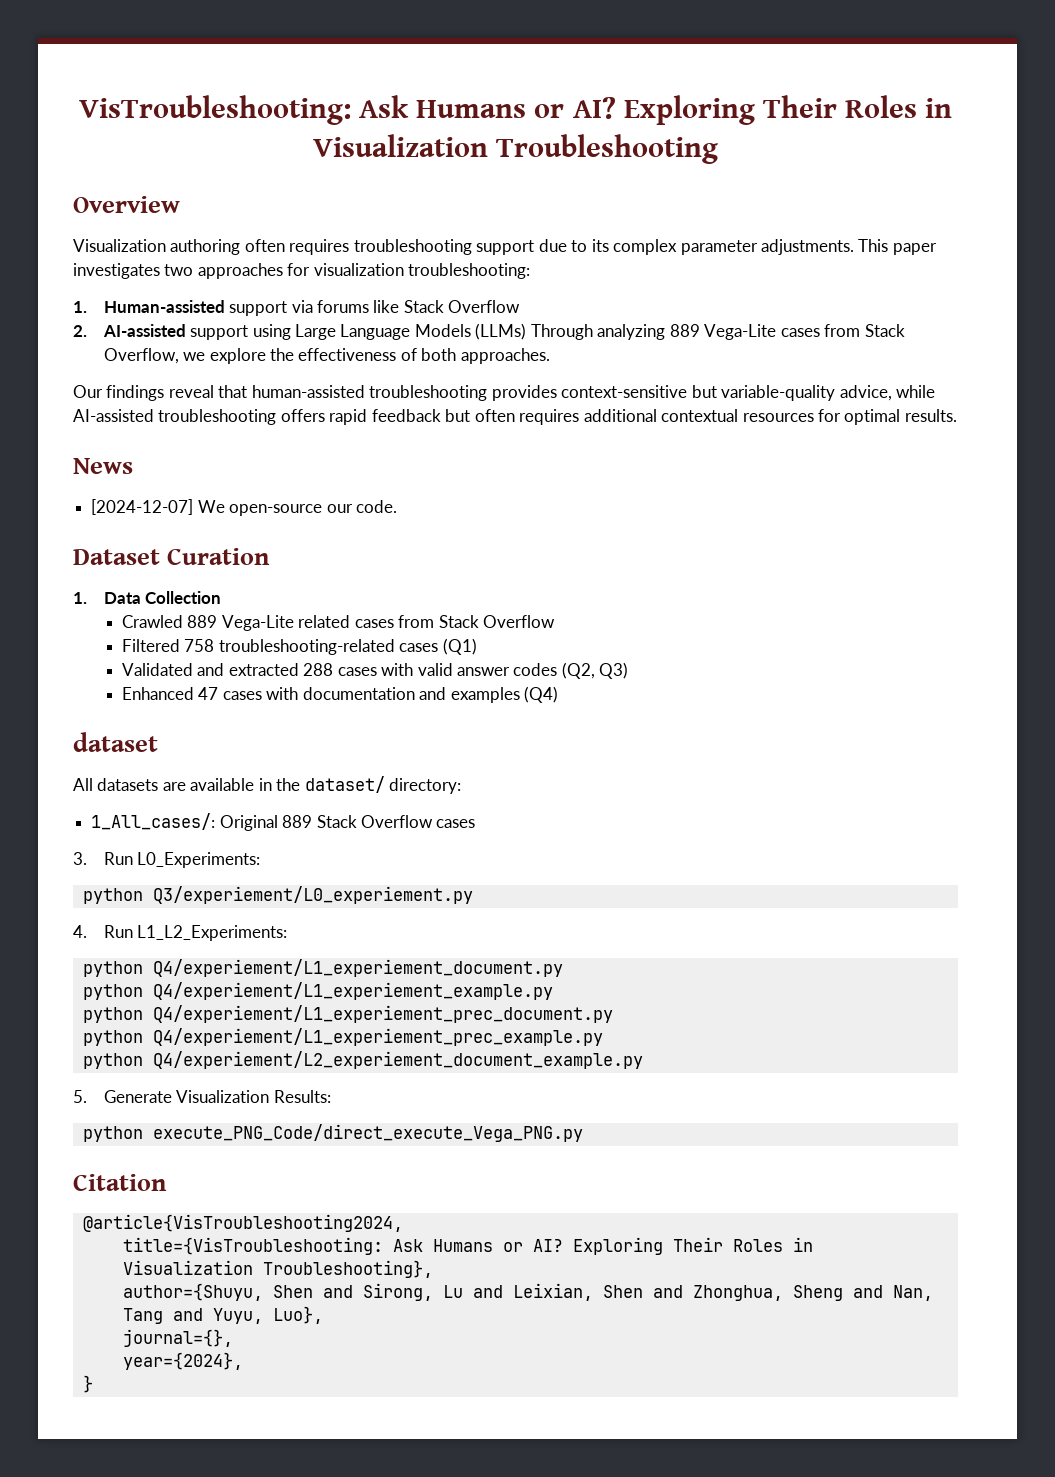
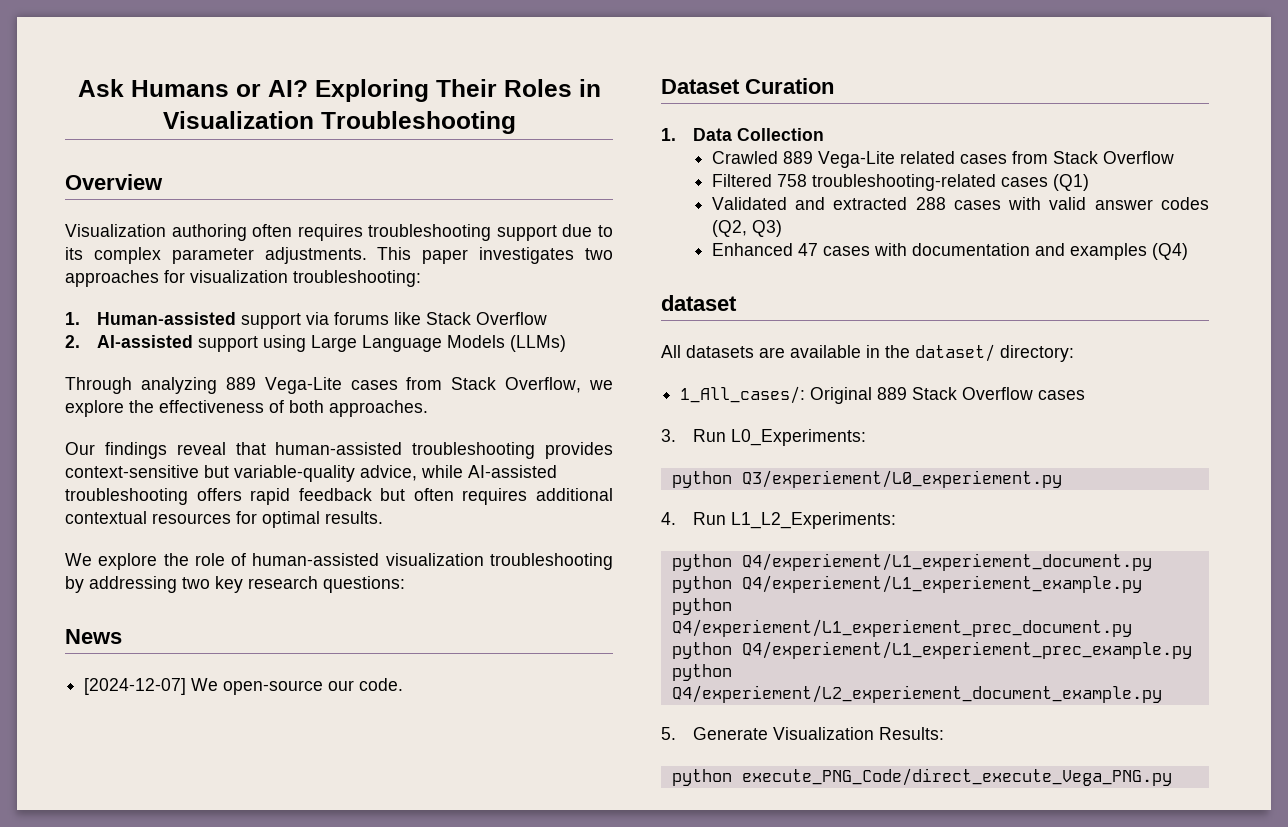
- VisTroubleshooting: Ask Humans or AI?
+ Ask Humans or AI?
- 2. AI-assisted support using Large Language Models (LLMs) Through analyzing 889 Vega-Lite cases from Stack Overflow, we explore the effectiveness of both approaches.
+ 2. AI-assisted support using Large Language Models (LLMs)
+ Through analyzing 889 Vega-Lite cases from Stack Overflow, we explore the effectiveness of both approaches.
+ We explore the role of human-assisted visualization troubleshooting by addressing two key research questions:
- Citation
- @article{VisTroubleshooting2024,
- title={VisTroubleshooting: Ask Humans or AI? Exploring Their Roles in Visualization Troubleshooting},
- author={Shuyu, Shen and Sirong, Lu and Leixian, Shen and Zhonghua, Sheng and Nan, Tang and Yuyu, Luo},
- journal={},
- year={2024},
- }

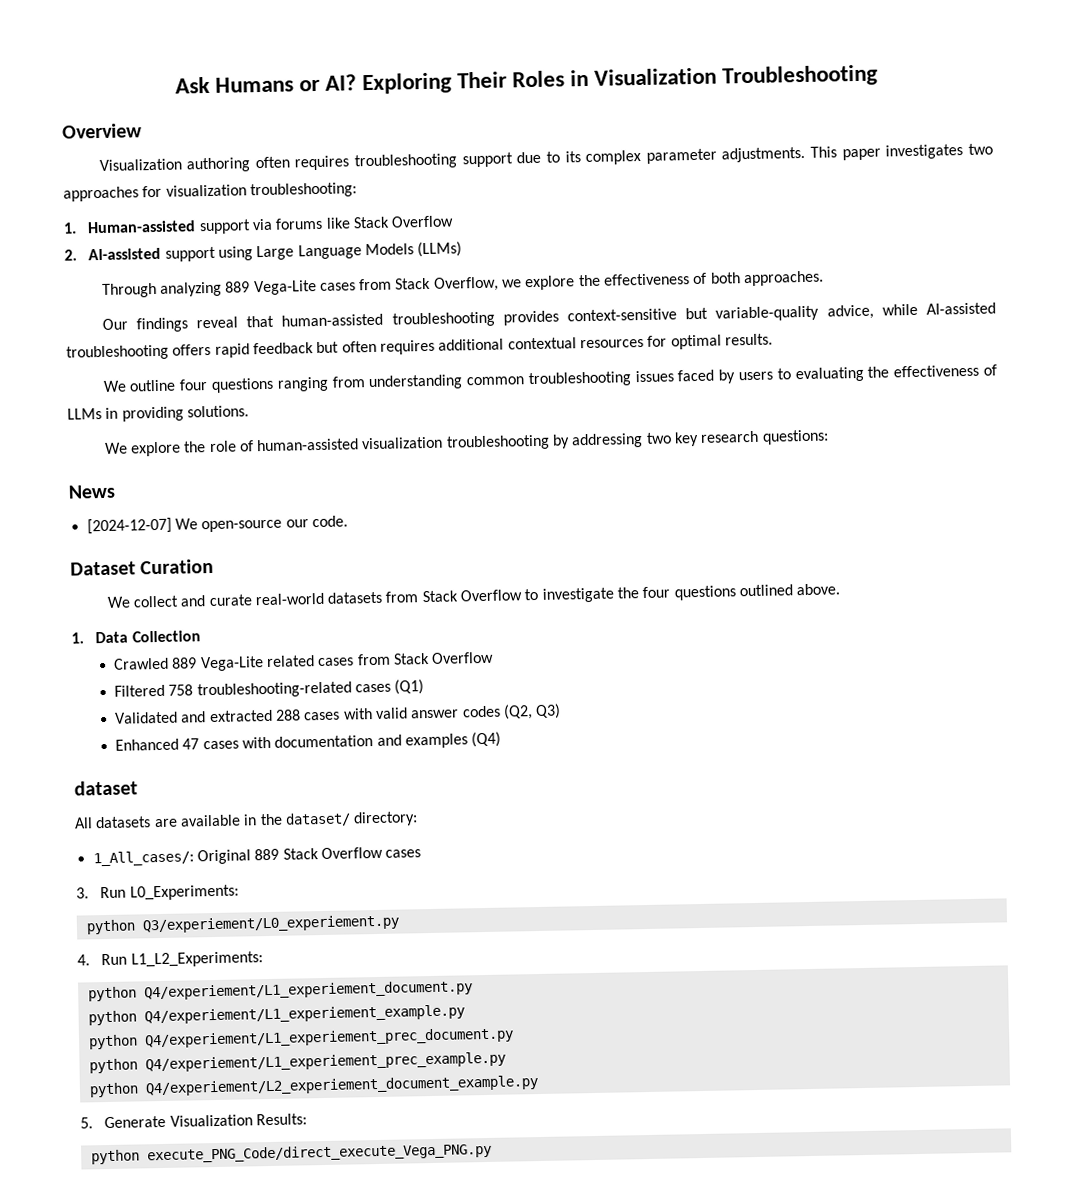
+ We outline four questions ranging from understanding common troubleshooting issues faced by users to evaluating the effectiveness of LLMs in providing solutions.
+ We collect and curate real-world datasets from Stack Overflow to investigate the four questions outlined above.

